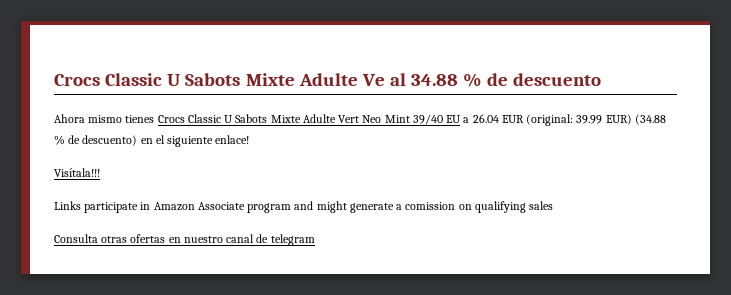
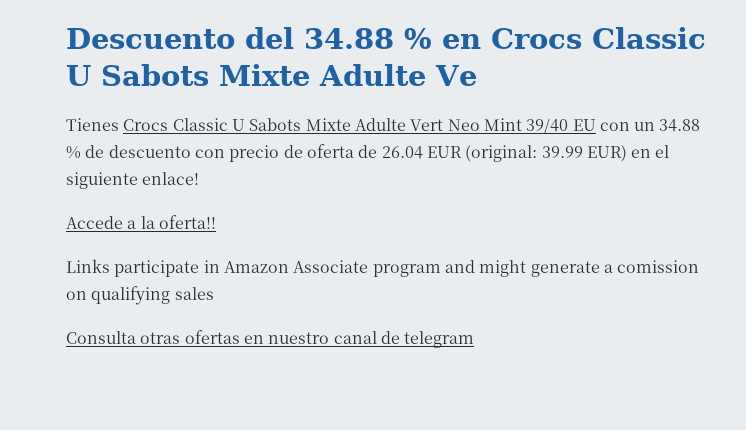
- Crocs Classic U Sabots Mixte Adulte Ve al 34.88 % de descuento
- Ahora mismo tienes Crocs Classic U Sabots Mixte Adulte Vert Neo Mint 39/40 EU a 26.04 EUR (original: 39.99 EUR) (34.88 % de descuento) en el siguiente enlace!
+ Descuento del 34.88 % en Crocs Classic U Sabots Mixte Adulte Ve
+ Tienes Crocs Classic U Sabots Mixte Adulte Vert Neo Mint 39/40 EU con un 34.88 % de descuento con precio de oferta de 26.04 EUR (original: 39.99 EUR) en el siguiente enlace!
- Visítala!!!
+ Accede a la oferta!!

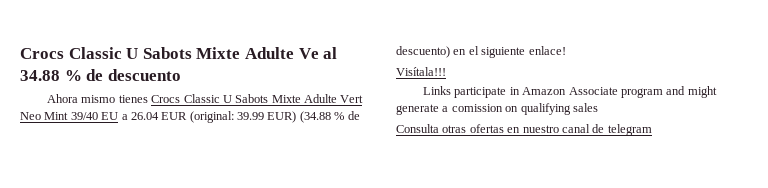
- Descuento del 34.88 % en Crocs Classic U Sabots Mixte Adulte Ve
- Tienes Crocs Classic U Sabots Mixte Adulte Vert Neo Mint 39/40 EU con un 34.88 % de descuento con precio de oferta de 26.04 EUR (original: 39.99 EUR) en el siguiente enlace!
+ Crocs Classic U Sabots Mixte Adulte Ve al 34.88 % de descuento
+ Ahora mismo tienes Crocs Classic U Sabots Mixte Adulte Vert Neo Mint 39/40 EU a 26.04 EUR (original: 39.99 EUR) (34.88 % de descuento) en el siguiente enlace!
- Accede a la oferta!!
+ Visítala!!!

